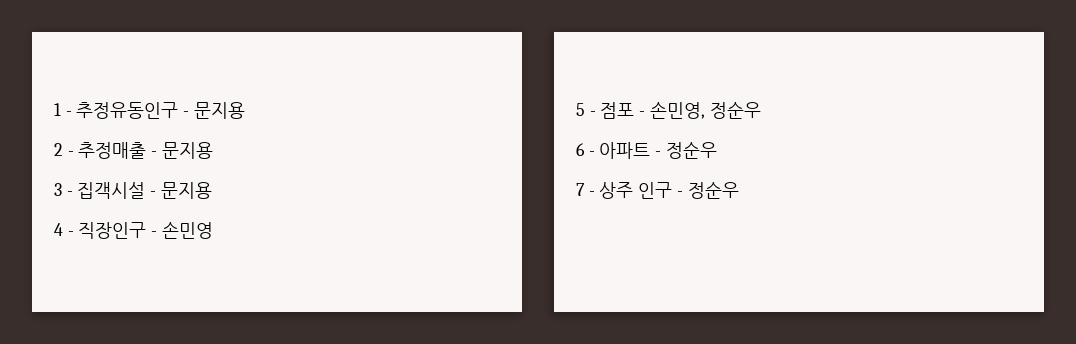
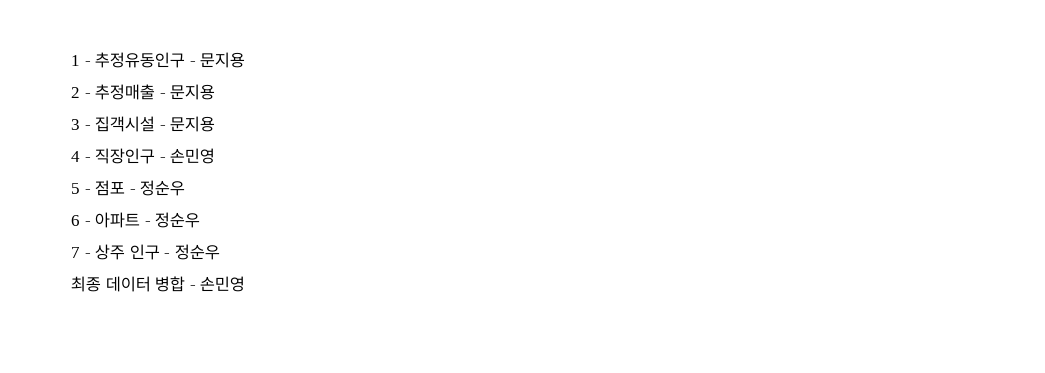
- 5 - 점포 - 손민영, 정순우
+ 5 - 점포 - 정순우
+ 최종 데이터 병합 - 손민영

